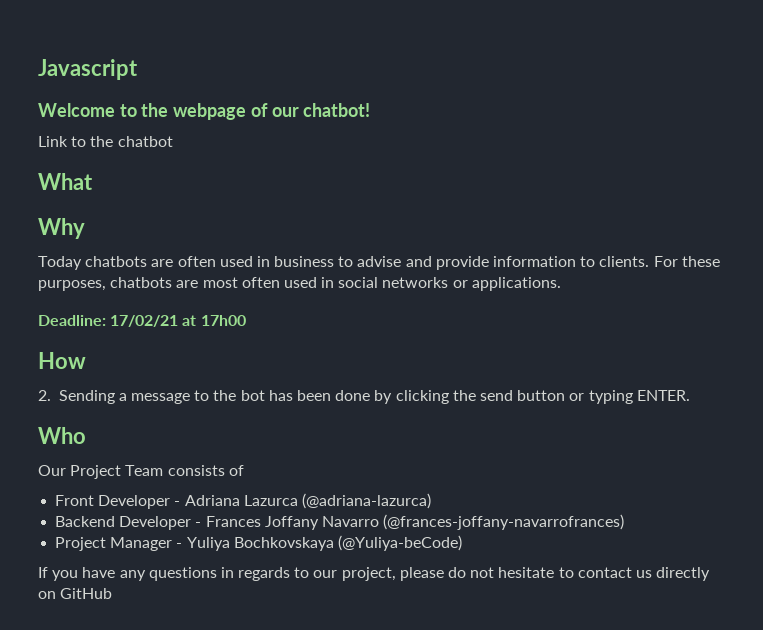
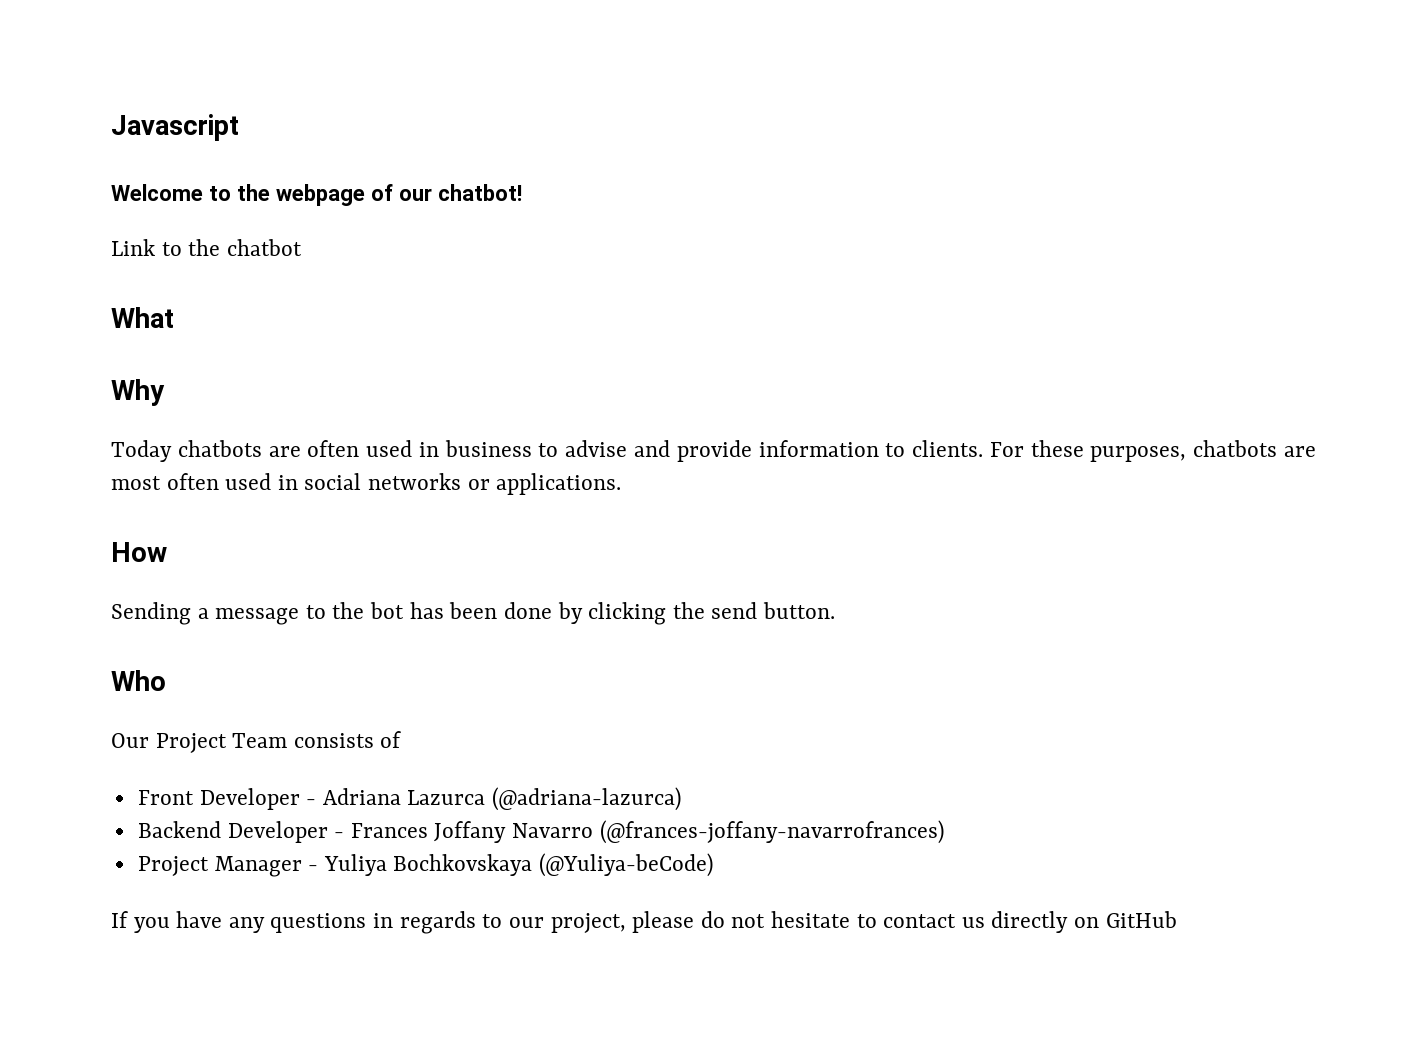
- Deadline: 17/02/21 at 17h00
- 2. Sending a message to the bot has been done by clicking the send button or typing ENTER.
+ Sending a message to the bot has been done by clicking the send button.

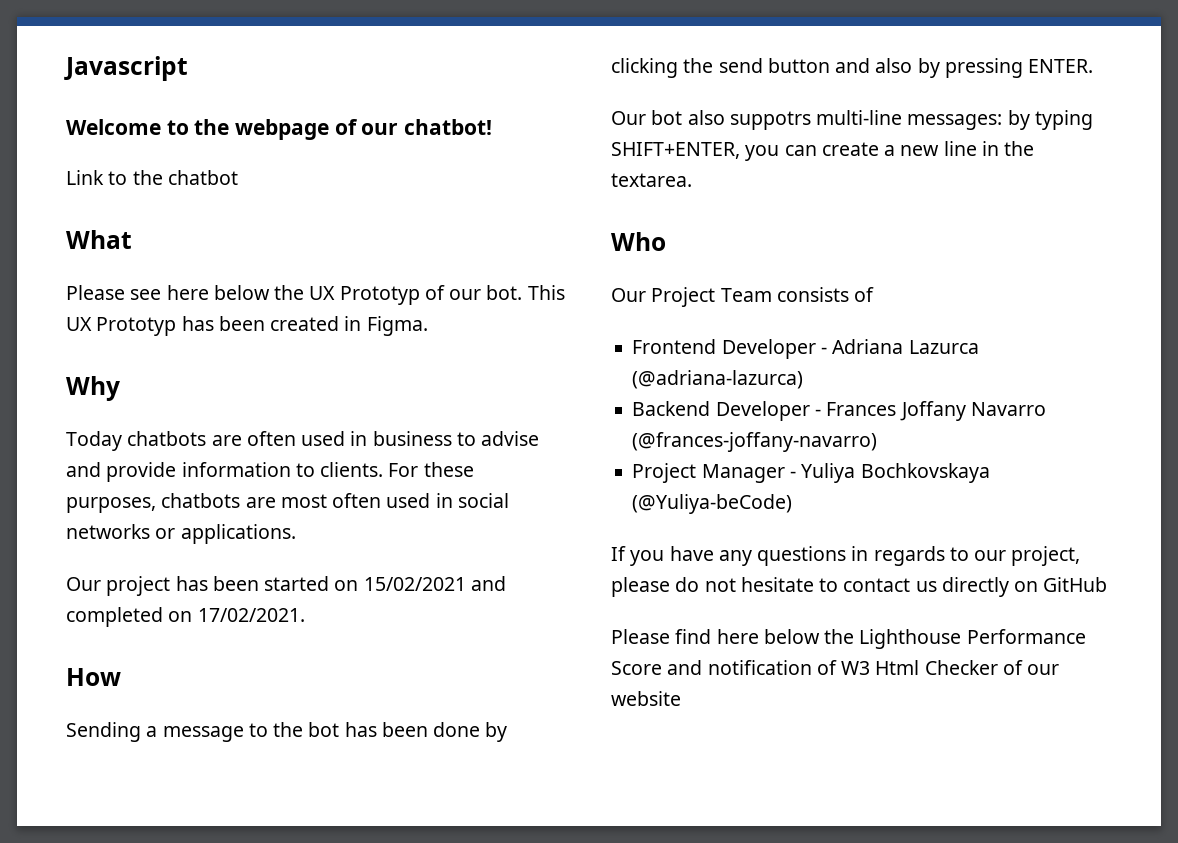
+ Please see here below the UX Prototyp of our bot. This UX Prototyp has been created in Figma.
+ Our project has been started on 15/02/2021 and completed on 17/02/2021.
- Sending a message to the bot has been done by clicking the send button.
+ Sending a message to the bot has been done by clicking the send button and also by pressing ENTER.
+ Our bot also suppotrs multi-line messages: by typing SHIFT+ENTER, you can create a new line in the textarea.
- Front Developer - Adriana Lazurca (@adriana-lazurca)
+ Frontend Developer - Adriana Lazurca (@adriana-lazurca)
- Backend Developer - Frances Joffany Navarro (@frances-joffany-navarrofrances)
+ Backend Developer - Frances Joffany Navarro (@frances-joffany-navarro)
+ Please find here below the Lighthouse Performance Score and notification of W3 Html Checker of our website

